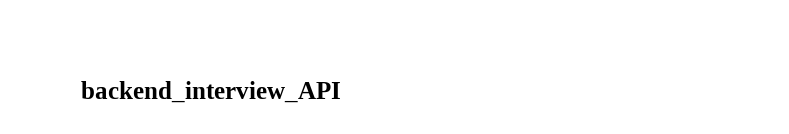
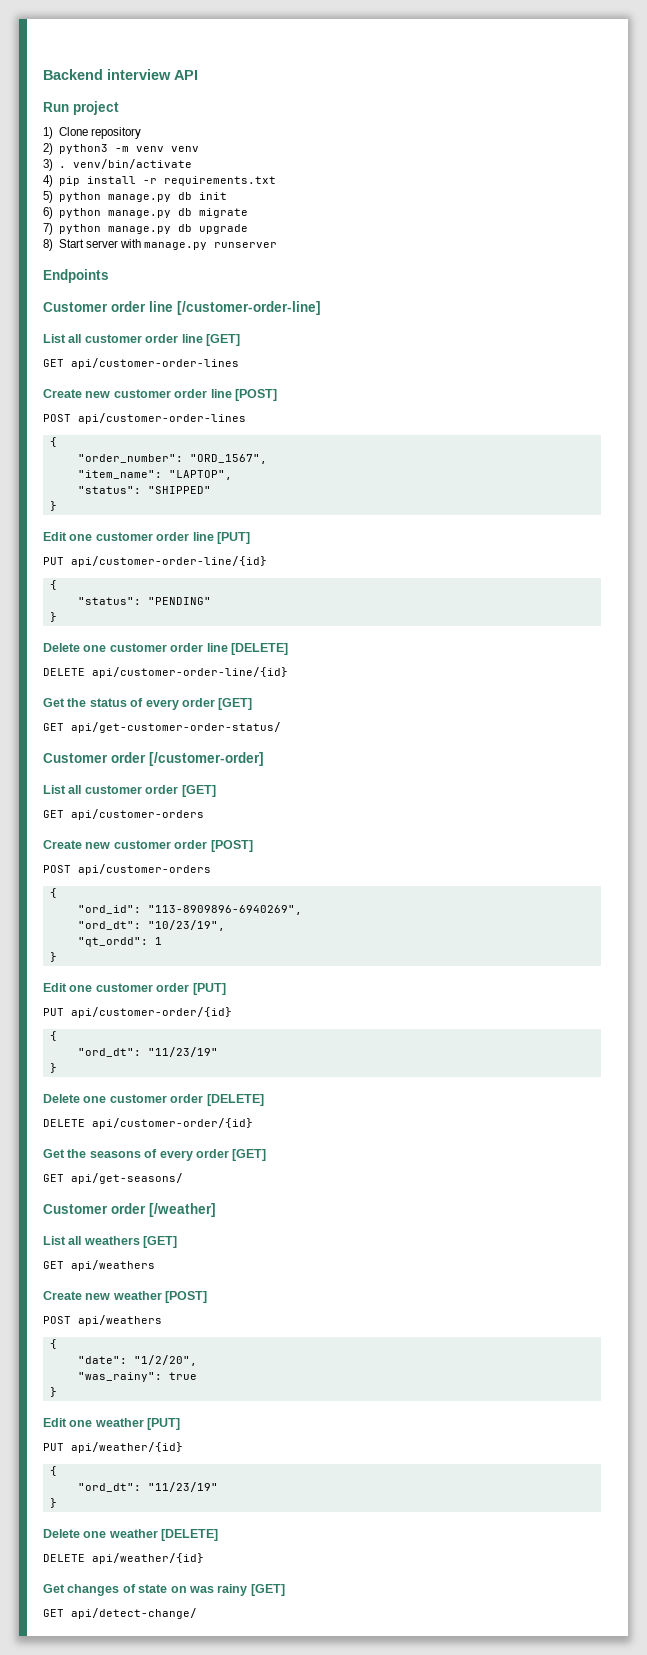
- backend_interview_API
+ Backend interview API
+ Run project
+ 1) Clone repository
+ 2) python3 -m venv venv
+ 3) . venv/bin/activate
+ 4) pip install -r requirements.txt
+ 5) python manage.py db init
+ 6) python manage.py db migrate
+ 7) python manage.py db upgrade
+ 8) Start server with manage.py runserver
+ Endpoints
+ Customer order line [/customer-order-line]
+ List all customer order line [GET]
+ GET api/customer-order-lines
+ Create new customer order line [POST]
+ POST api/customer-order-lines
+ {
+ "order_number": "ORD_1567",
+ "item_name": "LAPTOP",
+ "status": "SHIPPED"
+ }
+ Edit one customer order line [PUT]
+ PUT api/customer-order-line/{id}
+ {
+ "status": "PENDING"
+ }
+ Delete one customer order line [DELETE]
+ DELETE api/customer-order-line/{id}
+ Get the status of every order [GET]
+ GET api/get-customer-order-status/
+ Customer order [/customer-order]
+ List all customer order [GET]
+ GET api/customer-orders
+ Create new customer order [POST]
+ POST api/customer-orders
+ {
+ "ord_id": "113-8909896-6940269",
+ "ord_dt": "10/23/19",
+ "qt_ordd": 1
+ }
+ Edit one customer order [PUT]
+ PUT api/customer-order/{id}
+ {
+ "ord_dt": "11/23/19"
+ }
+ Delete one customer order [DELETE]
+ DELETE api/customer-order/{id}
+ Get the seasons of every order [GET]
+ GET api/get-seasons/
+ Customer order [/weather]
+ List all weathers [GET]
+ GET api/weathers
+ Create new weather [POST]
+ POST api/weathers
+ {
+ "date": "1/2/20",
+ "was_rainy": true
+ }
+ Edit one weather [PUT]
+ PUT api/weather/{id}
+ {
+ "ord_dt": "11/23/19"
+ }
+ Delete one weather [DELETE]
+ DELETE api/weather/{id}
+ Get changes of state on was rainy [GET]
+ GET api/detect-change/

